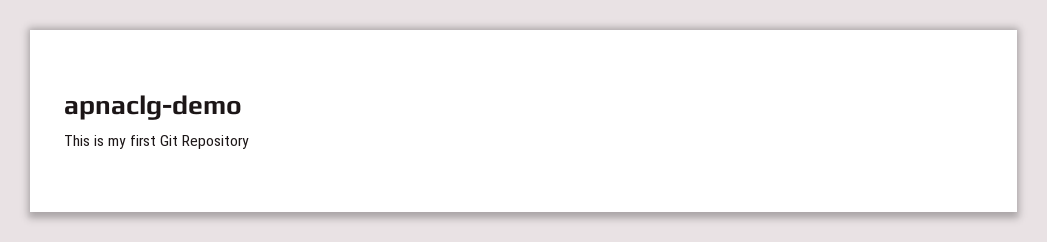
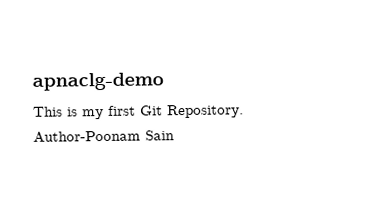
- This is my first Git Repository
+ This is my first Git Repository.
+ Author-Poonam Sain

